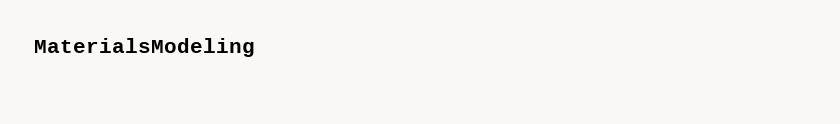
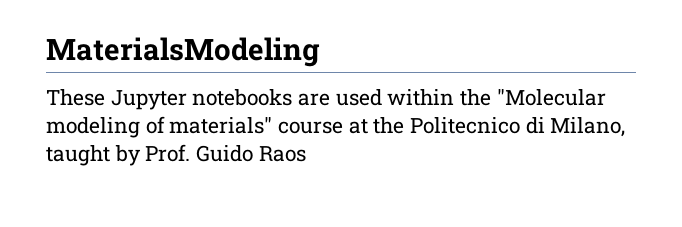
+ These Jupyter notebooks are used within the "Molecular modeling of materials" course at the Politecnico di Milano, taught by Prof. Guido Raos

